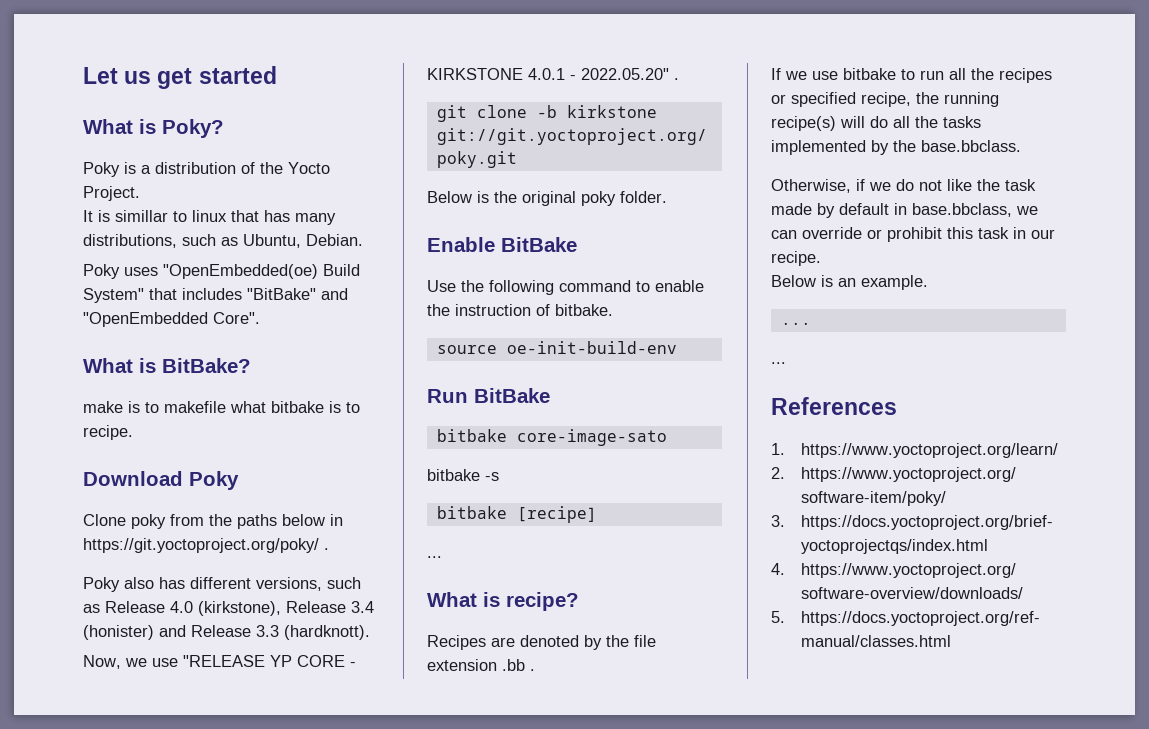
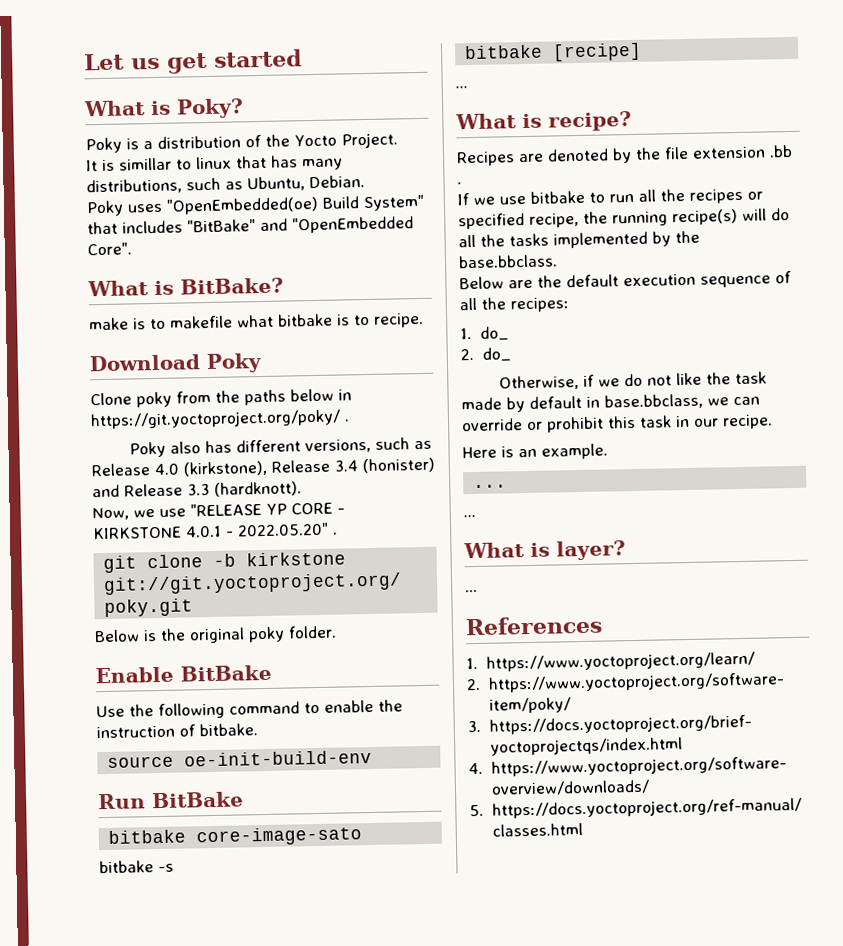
+ Below are the default execution sequence of all the recipes:
+ 1. do_
+ 2. do_
- Below is an example.
+ Here is an example.
+ What is layer?
+ ...

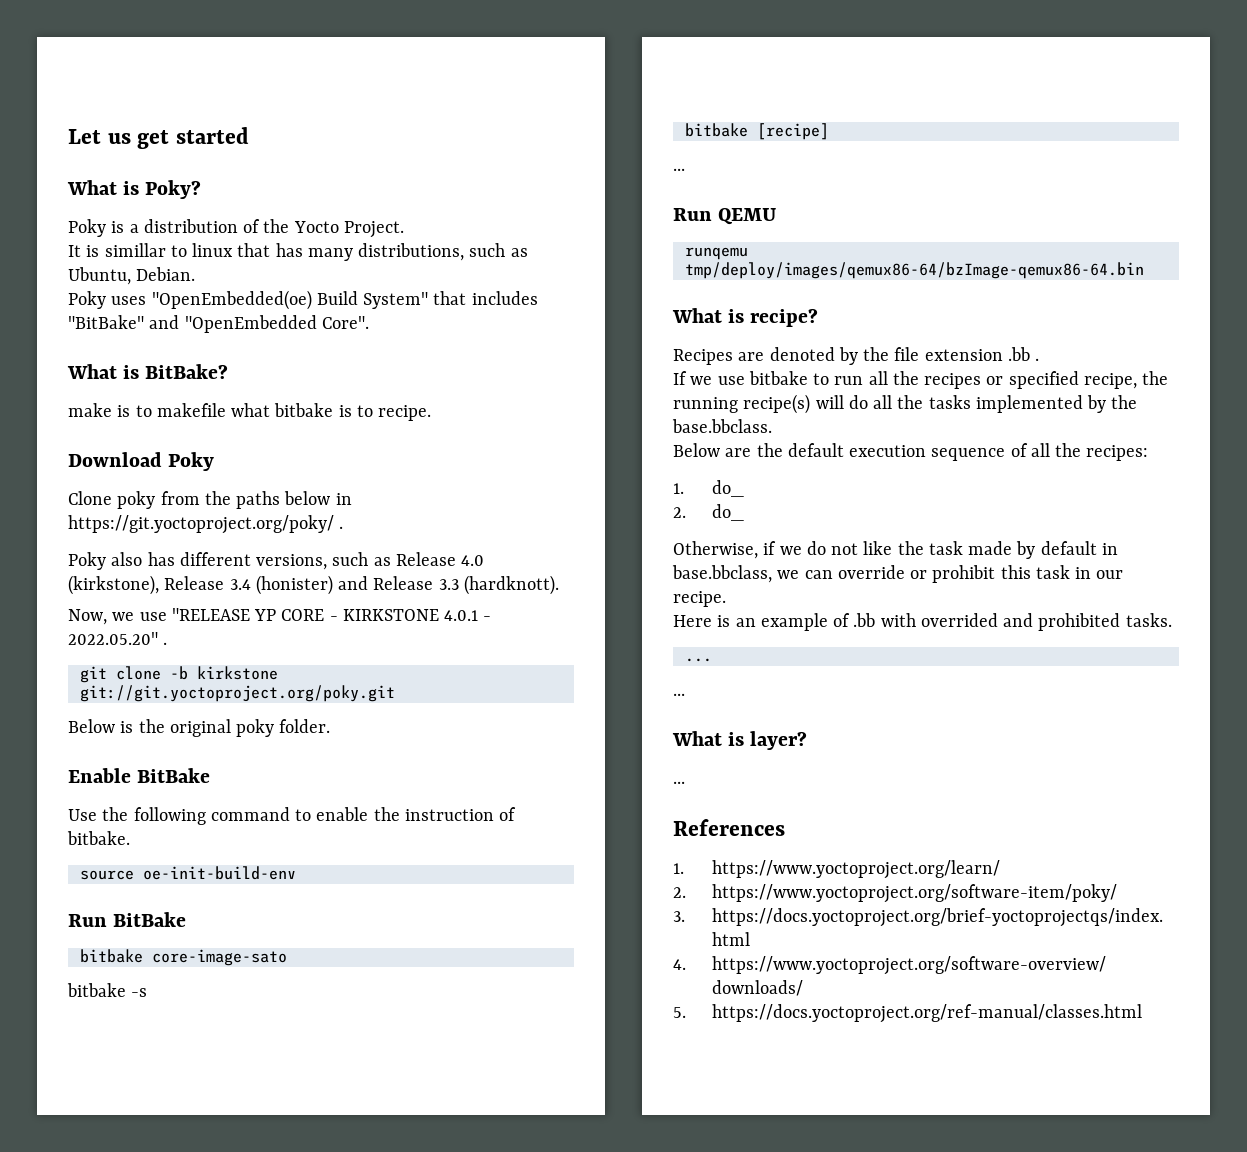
+ Run QEMU
+ runqemu tmp/deploy/images/qemux86-64/bzImage-qemux86-64.bin
- Here is an example.
+ Here is an example of .bb with overrided and prohibited tasks.

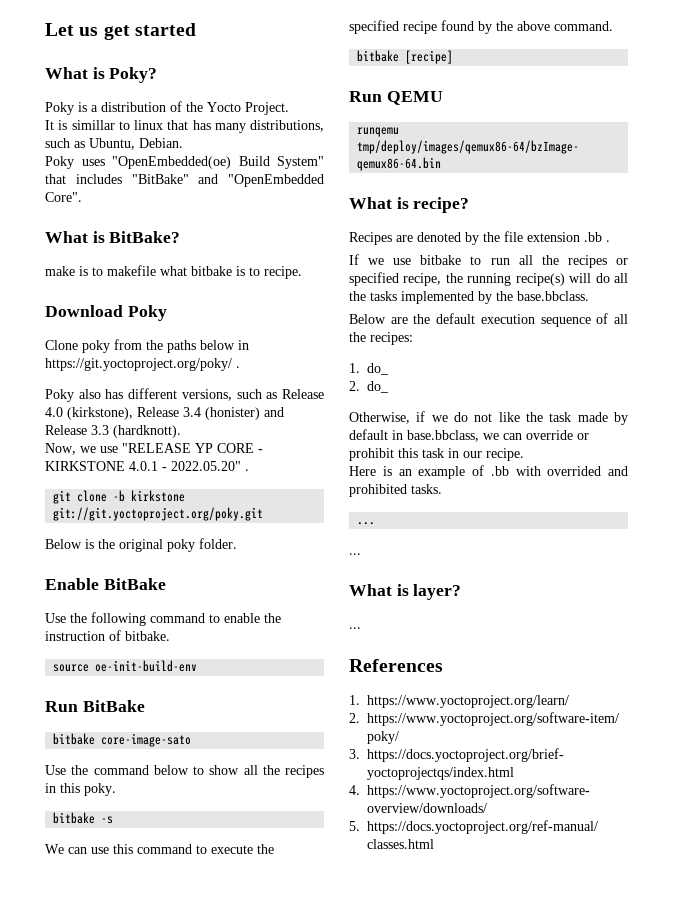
+ Use the command below to show all the recipes in this poky.
  bitbake -s
+ We can use this command to execute the specified recipe found by the above command.
  bitbake [recipe]
- ...

